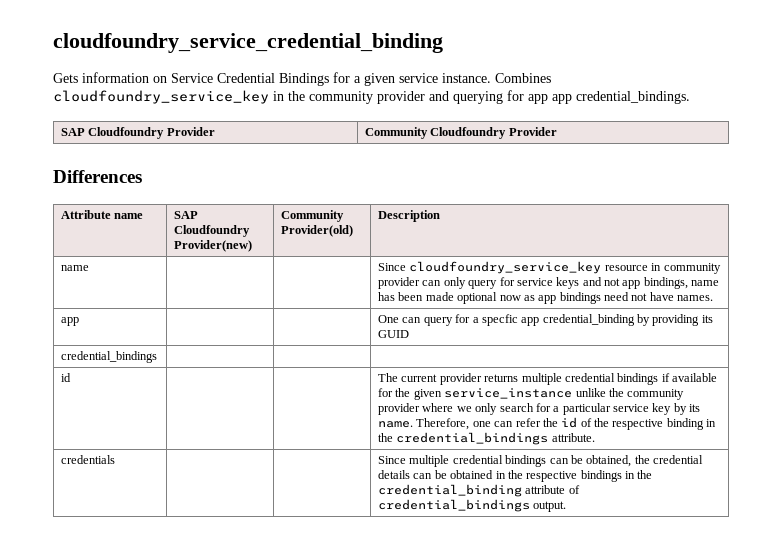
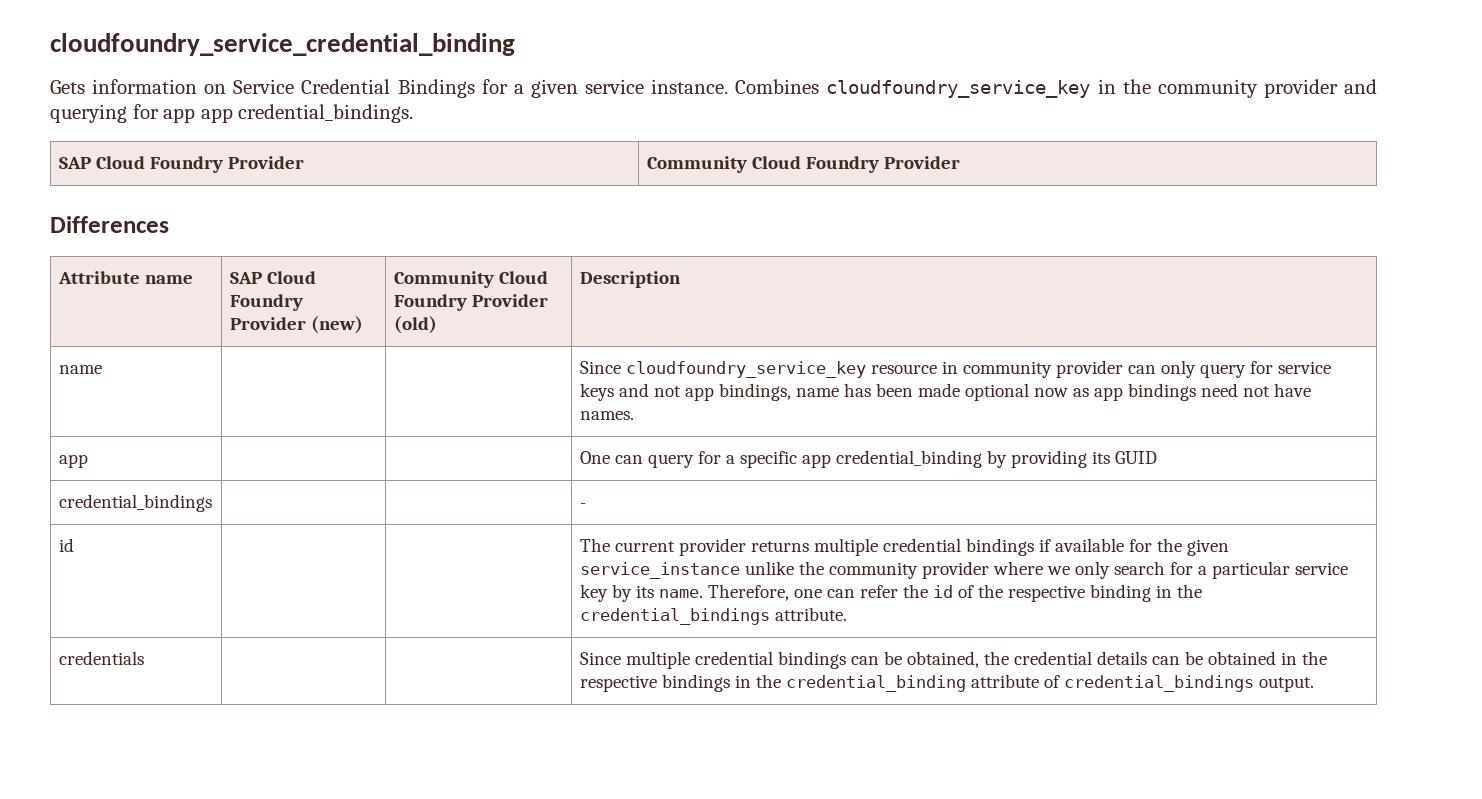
- SAP Cloudfoundry Provider | Community Cloudfoundry Provider
+ SAP Cloud Foundry Provider | Community Cloud Foundry Provider
- Attribute name | SAP Cloudfoundry Provider(new) | Community Provider(old) | Description
+ Attribute name | SAP Cloud Foundry Provider (new) | Community Cloud Foundry Provider (old) | Description
- app | | | One can query for a specfic app credential_binding by providing its GUID
+ app | | | One can query for a specific app credential_binding by providing its GUID
- credential_bindings | | |
+ credential_bindings | | | -

